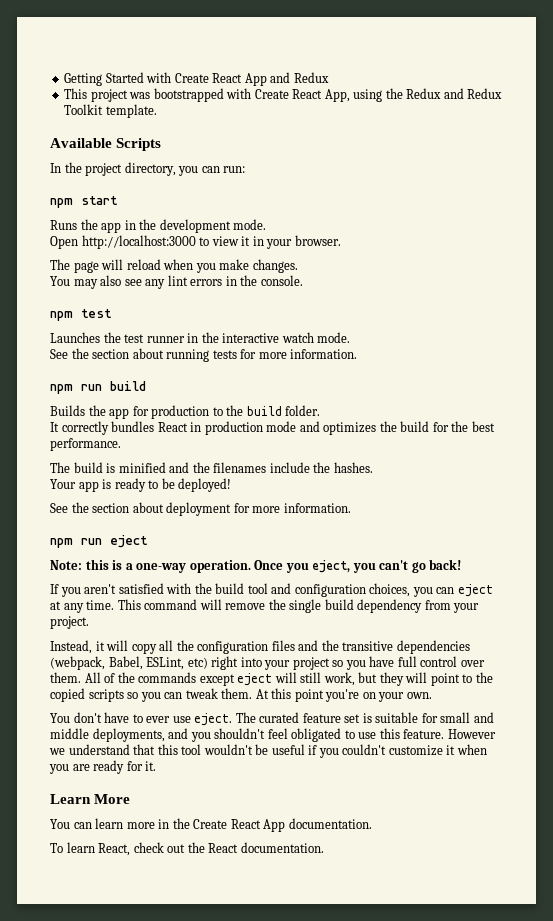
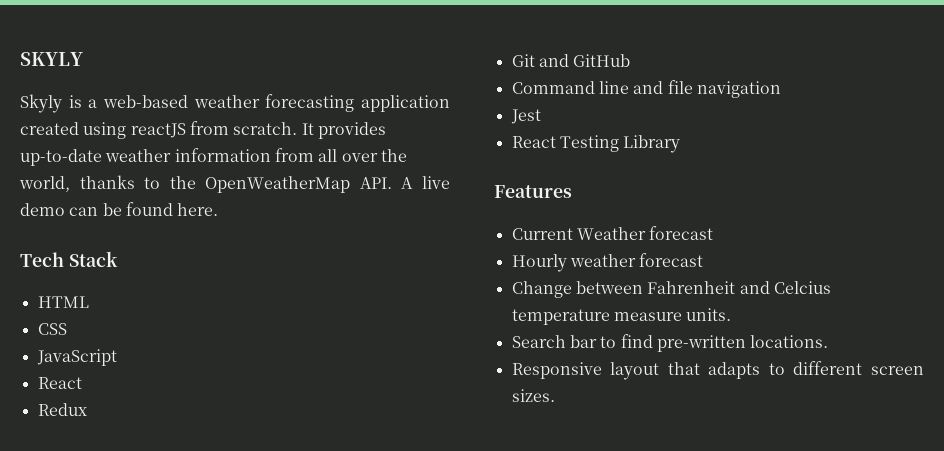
- Getting Started with Create React App and Redux
+ SKYLY
+ Skyly is a web-based weather forecasting application created using reactJS from scratch. It provides up-to-date weather information from all over the world, thanks to the OpenWeatherMap API. A live demo can be found here.
+ Tech Stack
+ HTML
+ CSS
+ JavaScript
+ React
+ Redux
- This project was bootstrapped with Create React App, using the Redux and Redux Toolkit template.
- Available Scripts
- In the project directory, you can run:
- npm start
- Runs the app in the development mode.
- Open http://localhost:3000 to view it in your browser.
- The page will reload when you make changes.
- You may also see any lint errors in the console.
- npm test
- Launches the test runner in the interactive watch mode.
- See the section about running tests for more information.
- npm run build
- Builds the app for production to the build folder.
- It correctly bundles React in production mode and optimizes the build for the best performance.
- The build is minified and the filenames include the hashes.
- Your app is ready to be deployed!
- See the section about deployment for more information.
- npm run eject
- Note: this is a one-way operation. Once you eject, you can't go back!
- If you aren't satisfied with the build tool and configuration choices, you can eject at any time. This command will remove the single build dependency from your project.
- Instead, it will copy all the configuration files and the transitive dependencies (webpack, Babel, ESLint, etc) right into your project so you have full control over them. All of the commands except eject will still work, but they will point to the copied scripts so you can tweak them. At this point you're on your own.
- You don't have to ever use eject. The curated feature set is suitable for small and middle deployments, and you shouldn't feel obligated to use this feature. However we understand that this tool wouldn't be useful if you couldn't customize it when you are ready for it.
- Learn More
- You can learn more in the Create React App documentation.
- To learn React, check out the React documentation.
+ Git and GitHub
+ Command line and file navigation
+ Jest
+ React Testing Library
+ Features
+ Current Weather forecast
+ Hourly weather forecast
+ Change between Fahrenheit and Celcius temperature measure units.
+ Search bar to find pre-written locations.
+ Responsive layout that adapts to different screen sizes.

